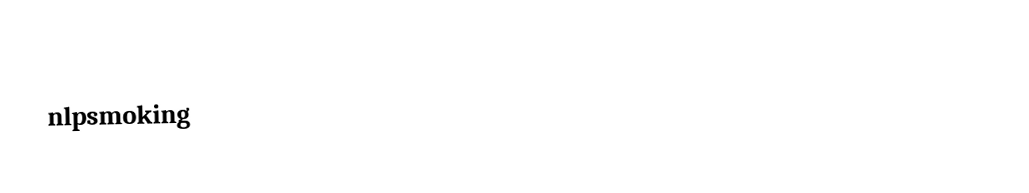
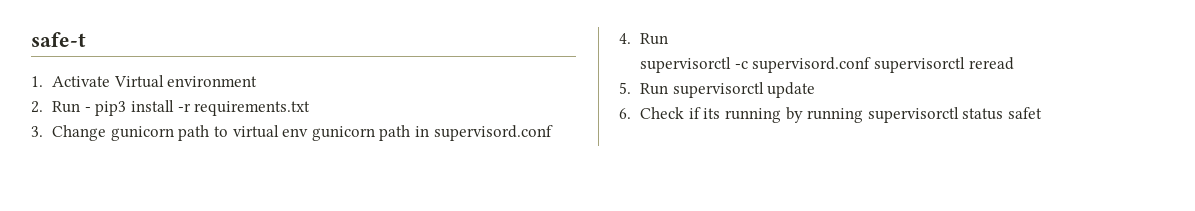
- nlpsmoking
+ safe-t
+ 1. Activate Virtual environment
+ 2. Run - pip3 install -r requirements.txt
+ 3. Change gunicorn path to virtual env gunicorn path in supervisord.conf
+ 4. Run
+ supervisorctl -c supervisord.conf supervisorctl reread
+ 5. Run supervisorctl update
+ 6. Check if its running by running supervisorctl status safet

